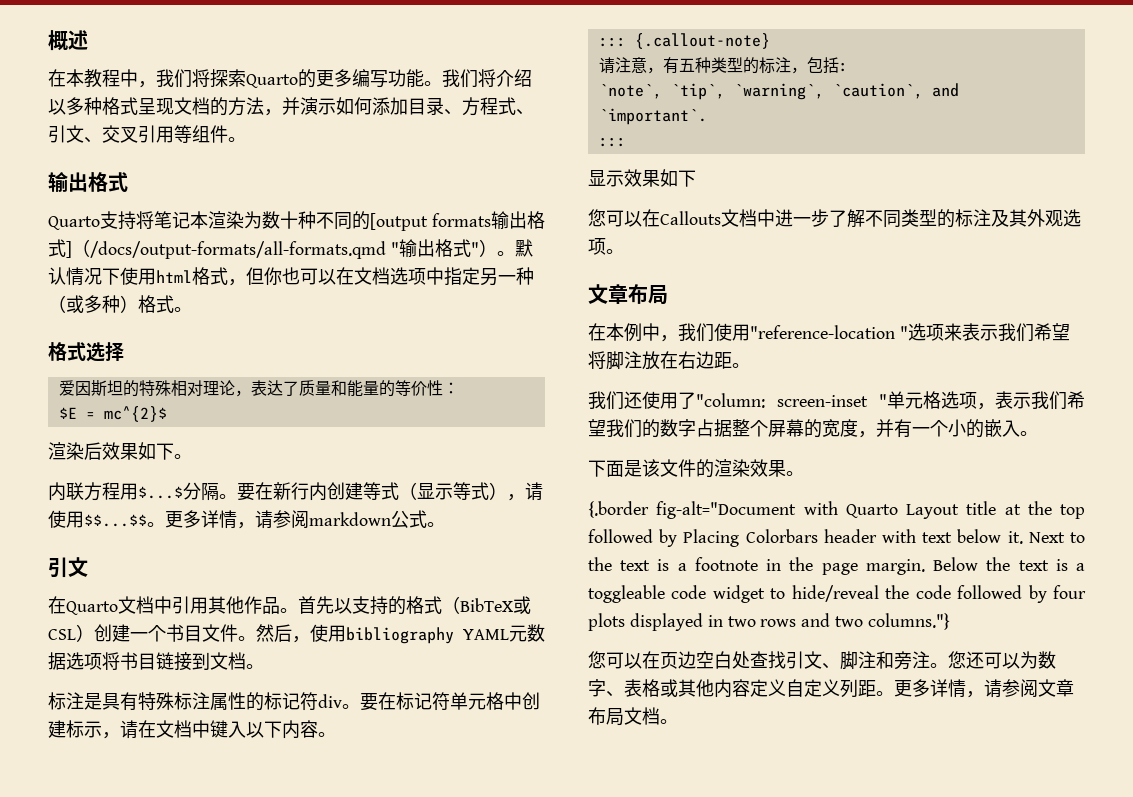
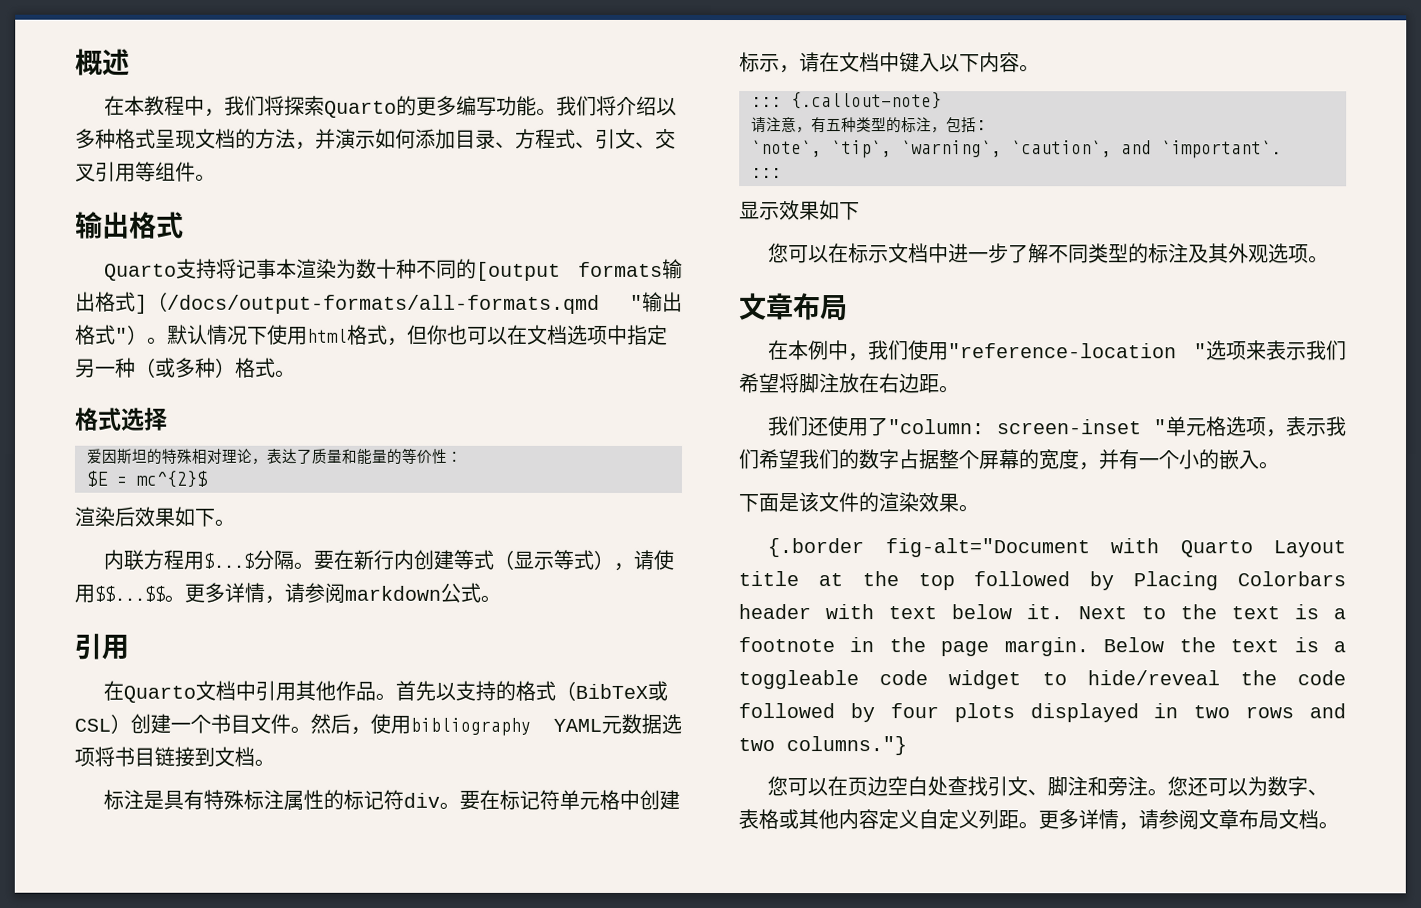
- Quarto支持将笔记本渲染为数十种不同的[output formats输出格式]（/docs/output-formats/all-formats.qmd "输出格式"）。
+ Quarto支持将记事本渲染为数十种不同的[output formats输出格式]（/docs/output-formats/all-formats.qmd "输出格式"）。
  更多详情，请参阅markdown公式。
- 引文
+ 引用
- 您可以在Callouts文档中进一步了解不同类型的标注及其外观选项。
+ 您可以在标示文档中进一步了解不同类型的标注及其外观选项。

